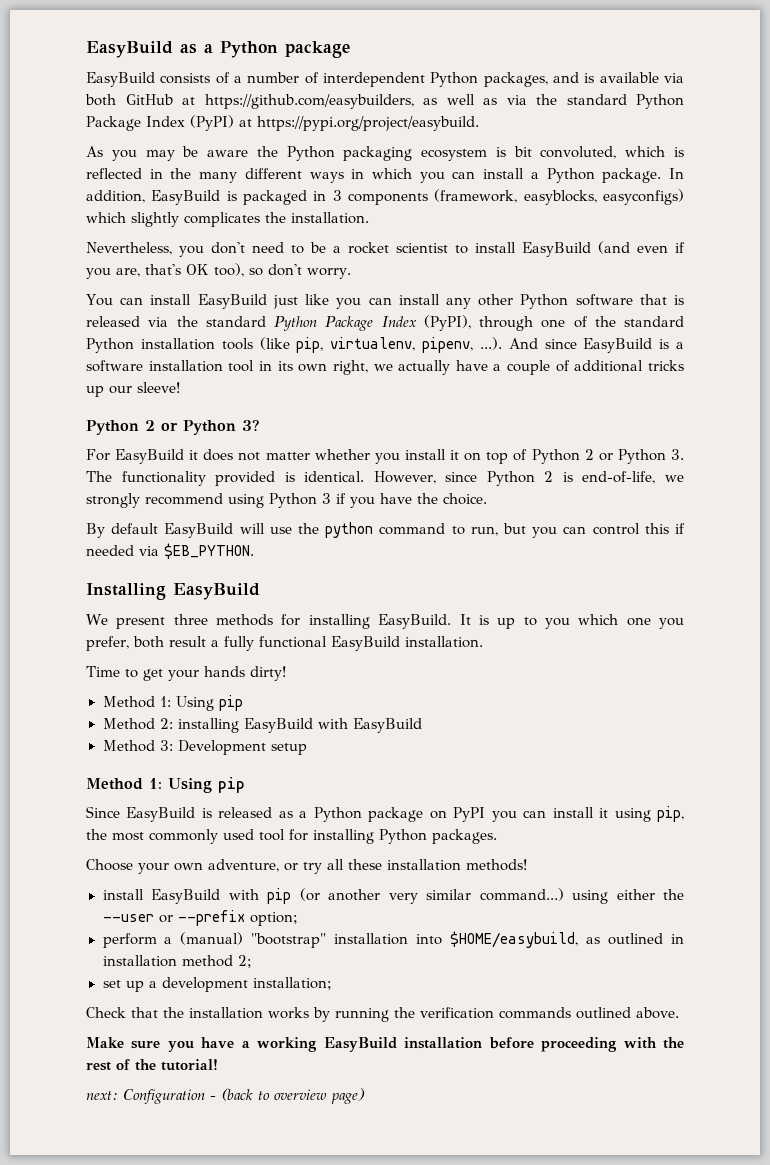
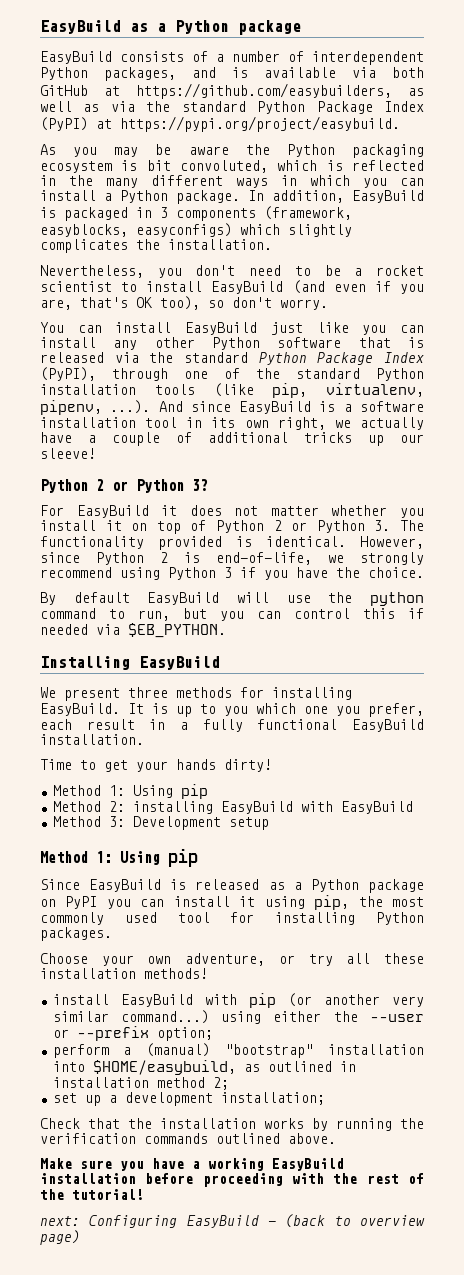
- It is up to you which one you prefer, both result a fully functional EasyBuild installation.
+ It is up to you which one you prefer, each result in a fully functional EasyBuild installation.
- next: Configuration - (back to overview page)
+ next: Configuring EasyBuild - (back to overview page)

